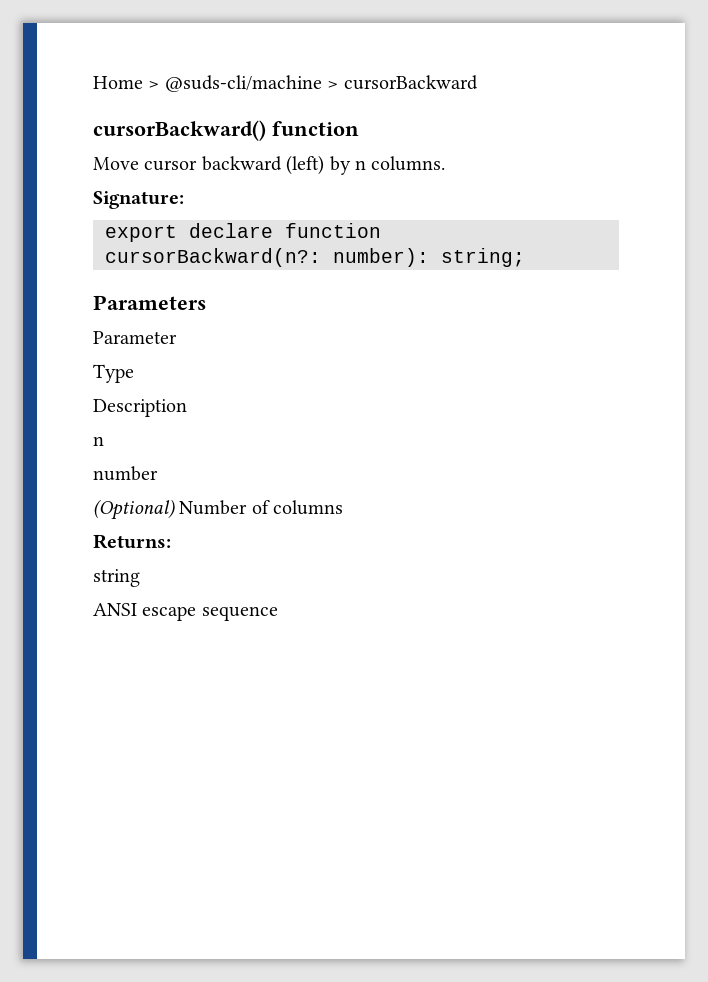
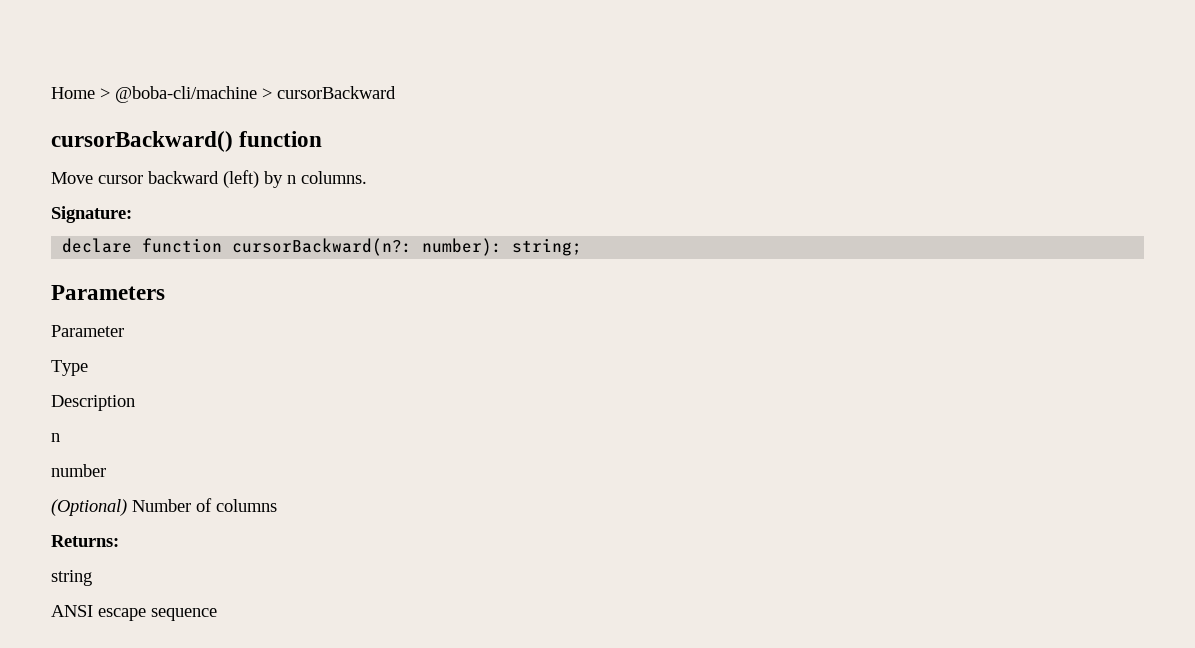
- Home > @suds-cli/machine > cursorBackward
+ Home > @boba-cli/machine > cursorBackward
- export declare function cursorBackward(n?: number): string;
+ declare function cursorBackward(n?: number): string;

